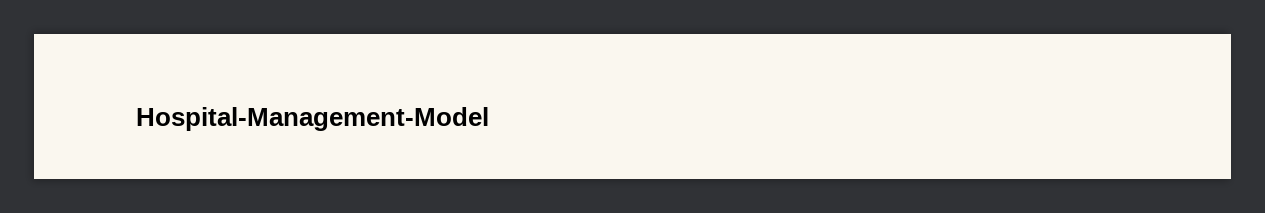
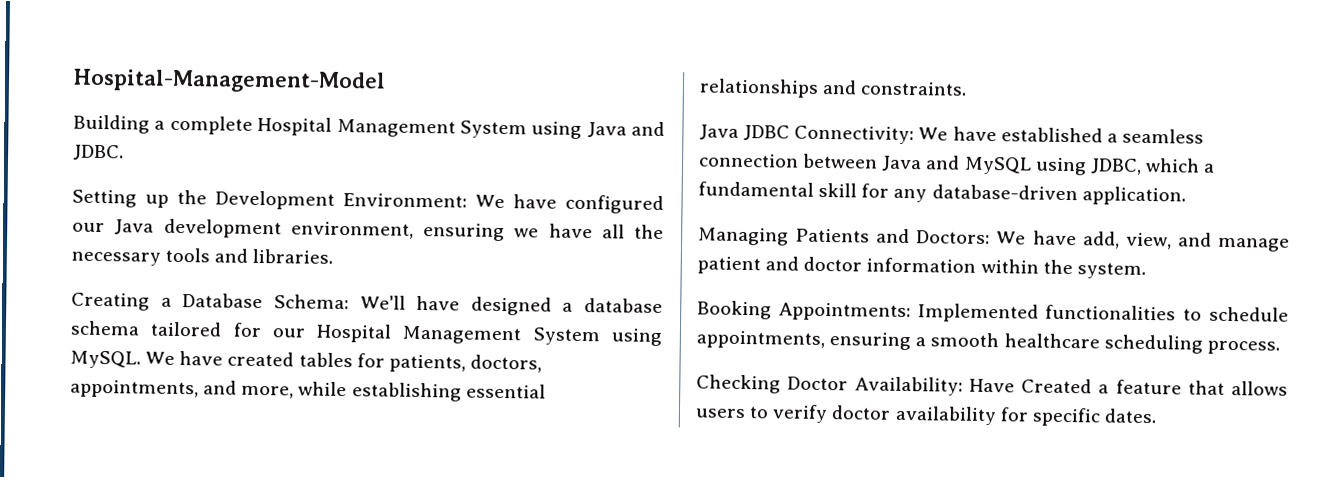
+ Building a complete Hospital Management System using Java and JDBC.
+ Setting up the Development Environment: We have configured our Java development environment, ensuring we have all the necessary tools and libraries.
+ Creating a Database Schema: We'll have designed a database schema tailored for our Hospital Management System using MySQL. We have created tables for patients, doctors, appointments, and more, while establishing essential relationships and constraints.
+ Java JDBC Connectivity: We have established a seamless connection between Java and MySQL using JDBC, which a fundamental skill for any database-driven application.
+ Managing Patients and Doctors: We have add, view, and manage patient and doctor information within the system.
+ Booking Appointments: Implemented functionalities to schedule appointments, ensuring a smooth healthcare scheduling process.
+ Checking Doctor Availability: Have Created a feature that allows users to verify doctor availability for specific dates.

